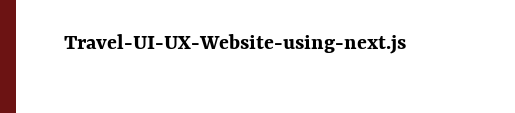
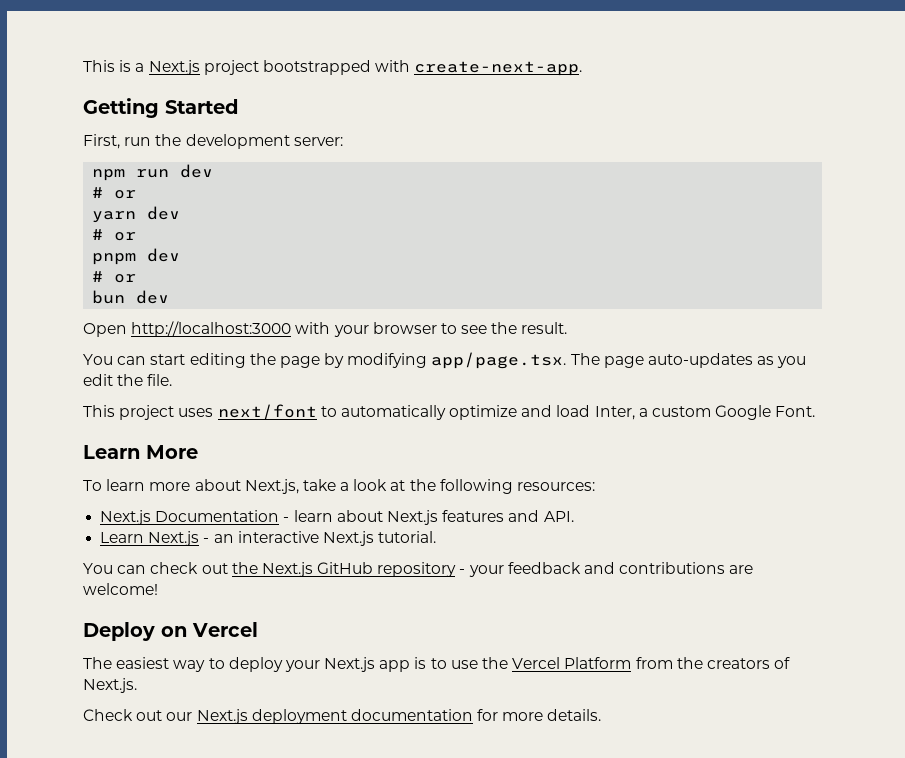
- Travel-UI-UX-Website-using-next.js
+ This is a Next.js project bootstrapped with create-next-app.
+ Getting Started
+ First, run the development server:
+ npm run dev
+ # or
+ yarn dev
+ # or
+ pnpm dev
+ # or
+ bun dev
+ Open http://localhost:3000 with your browser to see the result.
+ You can start editing the page by modifying app/page.tsx. The page auto-updates as you edit the file.
+ This project uses next/font to automatically optimize and load Inter, a custom Google Font.
+ Learn More
+ To learn more about Next.js, take a look at the following resources:
+ Next.js Documentation - learn about Next.js features and API.
+ Learn Next.js - an interactive Next.js tutorial.
+ You can check out the Next.js GitHub repository - your feedback and contributions are welcome!
+ Deploy on Vercel
+ The easiest way to deploy your Next.js app is to use the Vercel Platform from the creators of Next.js.
+ Check out our Next.js deployment documentation for more details.

